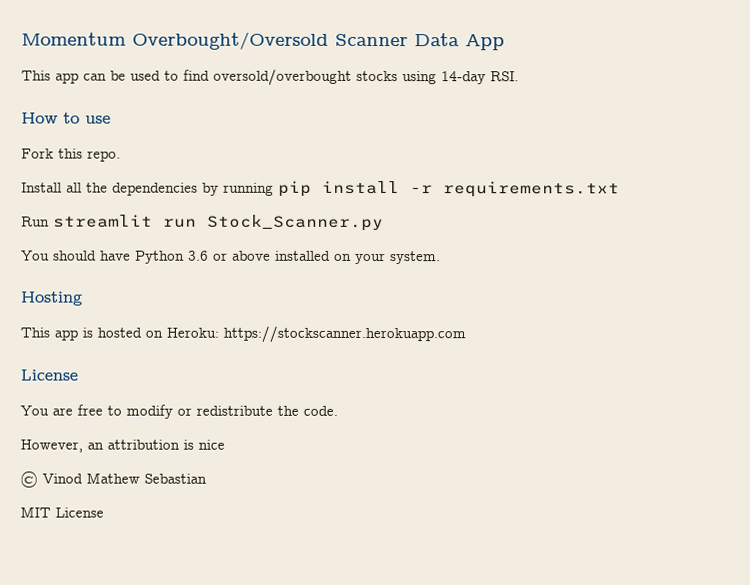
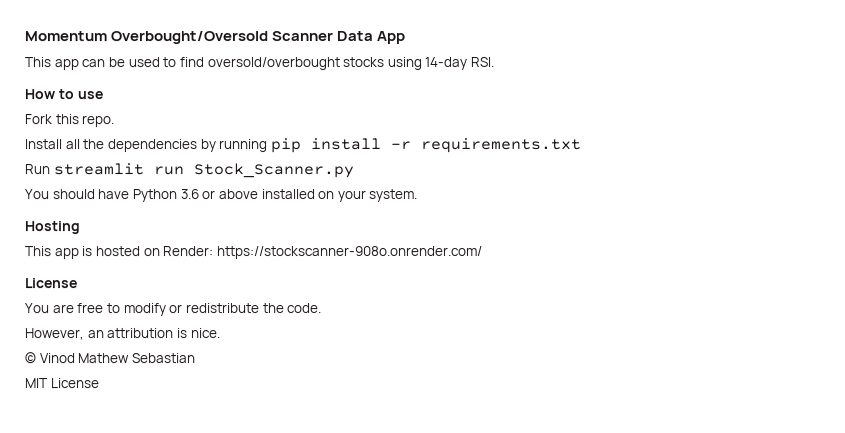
- This app is hosted on Heroku: https://stockscanner.herokuapp.com
+ This app is hosted on Render: https://stockscanner-908o.onrender.com/
- However, an attribution is nice
+ However, an attribution is nice.

